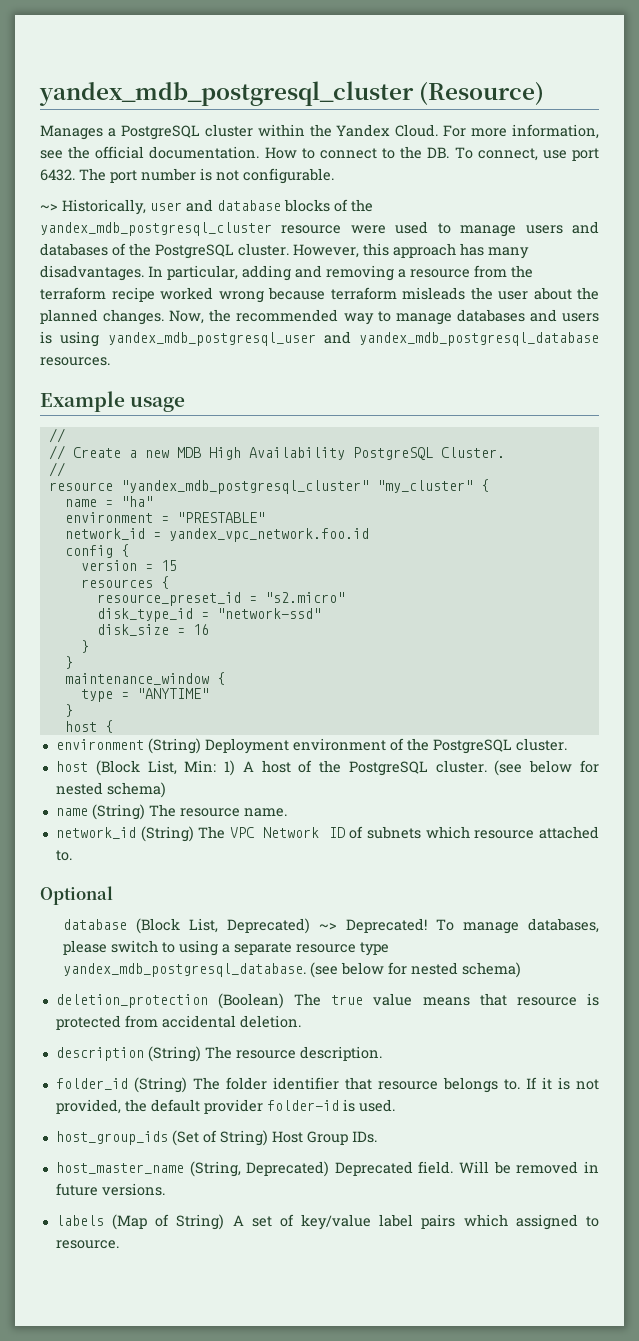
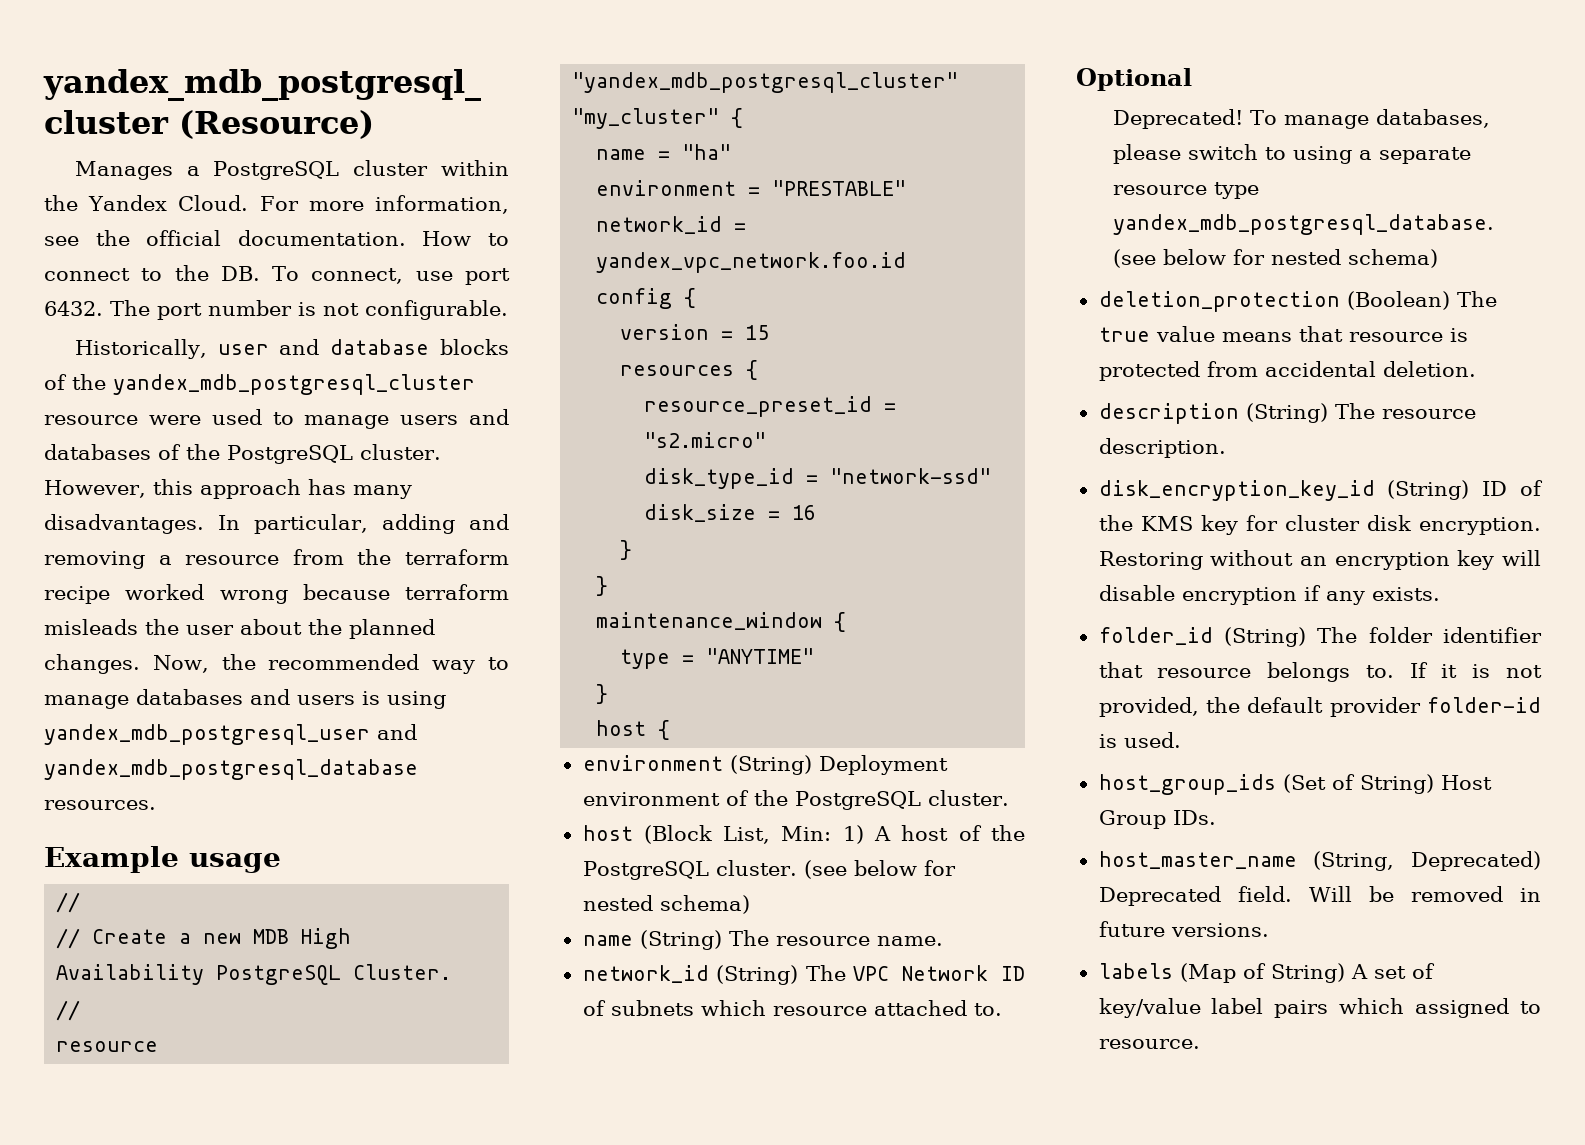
- ~> Historically, user and database blocks of the yandex_mdb_postgresql_cluster resource were used to manage users and databases of the PostgreSQL cluster.
+ Historically, user and database blocks of the yandex_mdb_postgresql_cluster resource were used to manage users and databases of the PostgreSQL cluster.
- database (Block List, Deprecated) ~> Deprecated!
+ Deprecated!
+ disk_encryption_key_id (String) ID of the KMS key for cluster disk encryption. Restoring without an encryption key will disable encryption if any exists.

